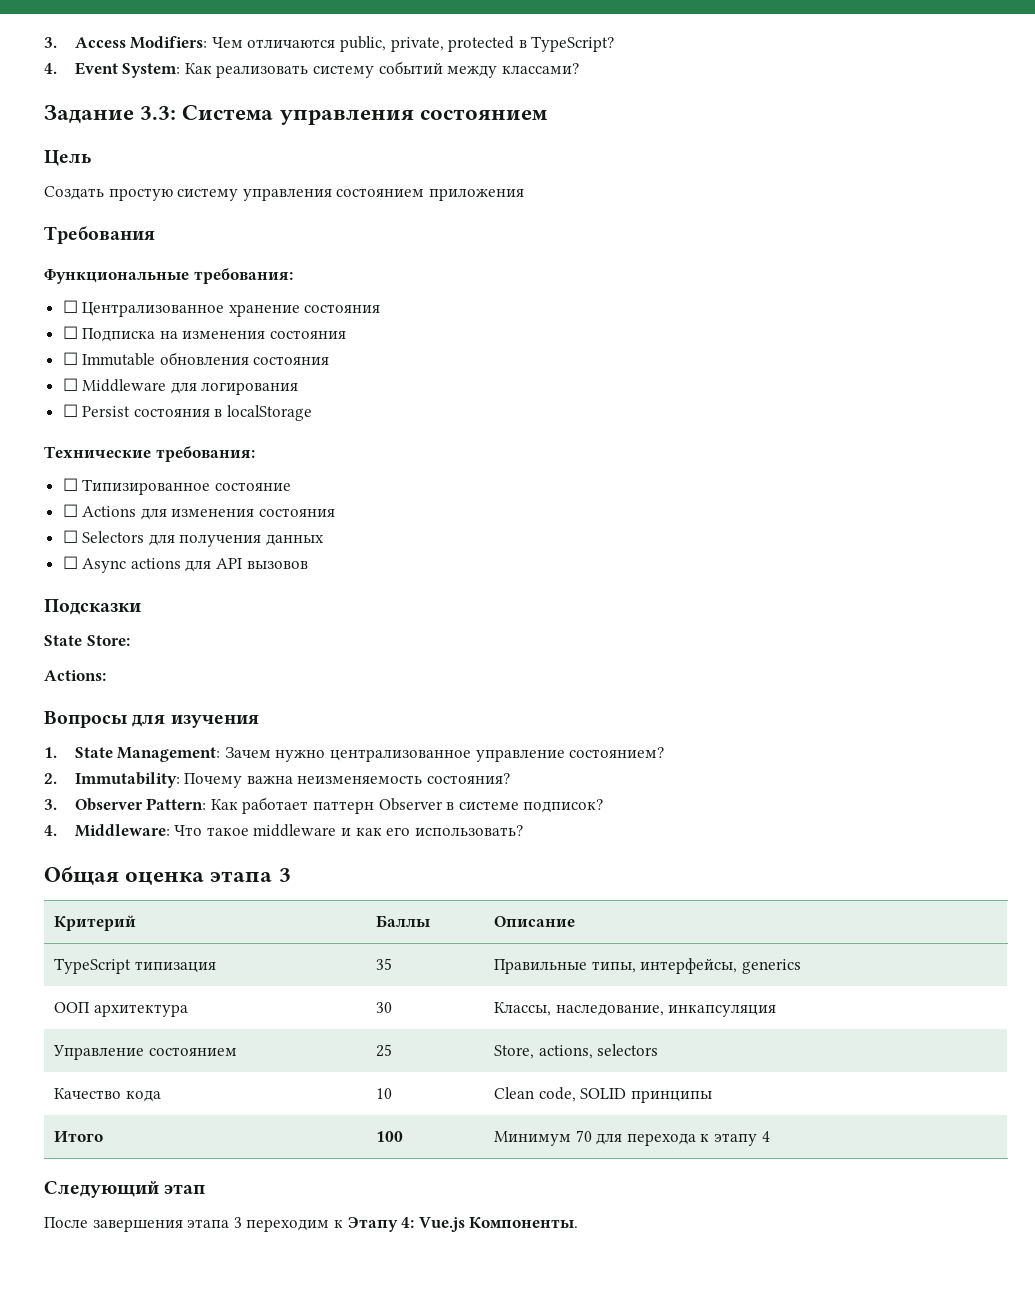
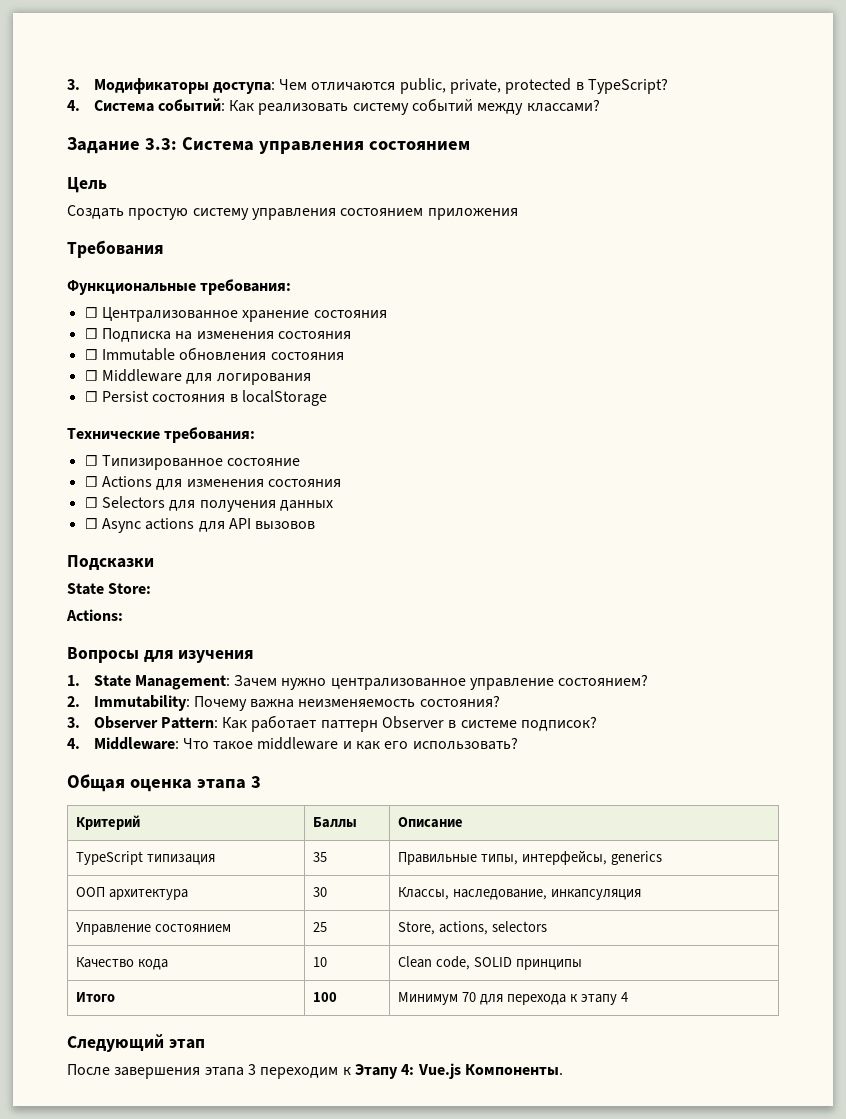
- 3. Access Modifiers: Чем отличаются public, private, protected в TypeScript?
+ 3. Модификаторы доступа: Чем отличаются public, private, protected в TypeScript?
- 4. Event System: Как реализовать систему событий между классами?
+ 4. Система событий: Как реализовать систему событий между классами?

